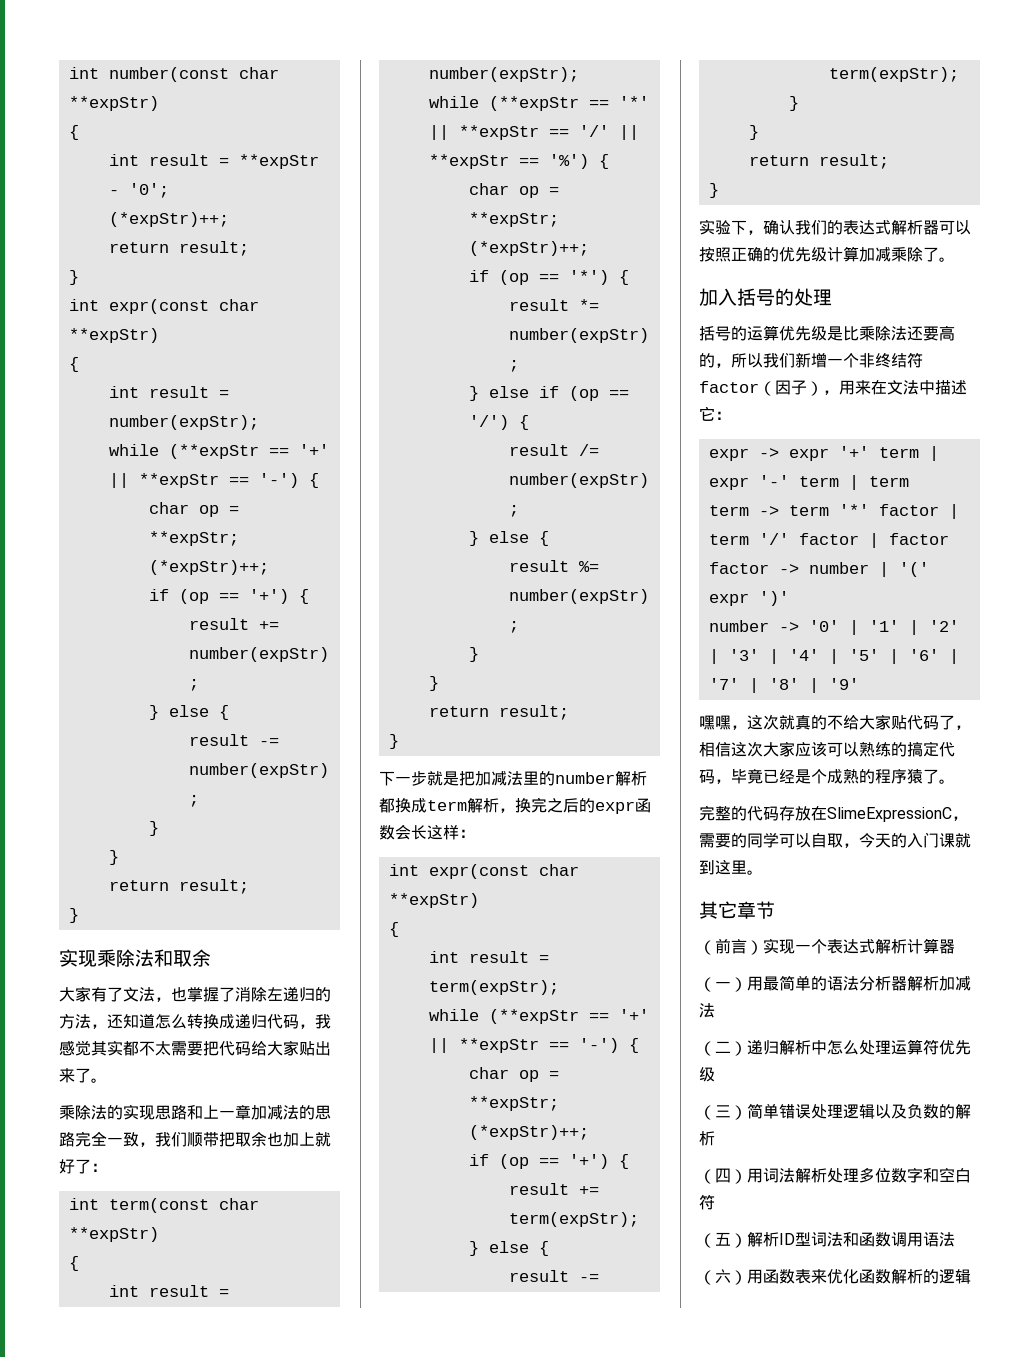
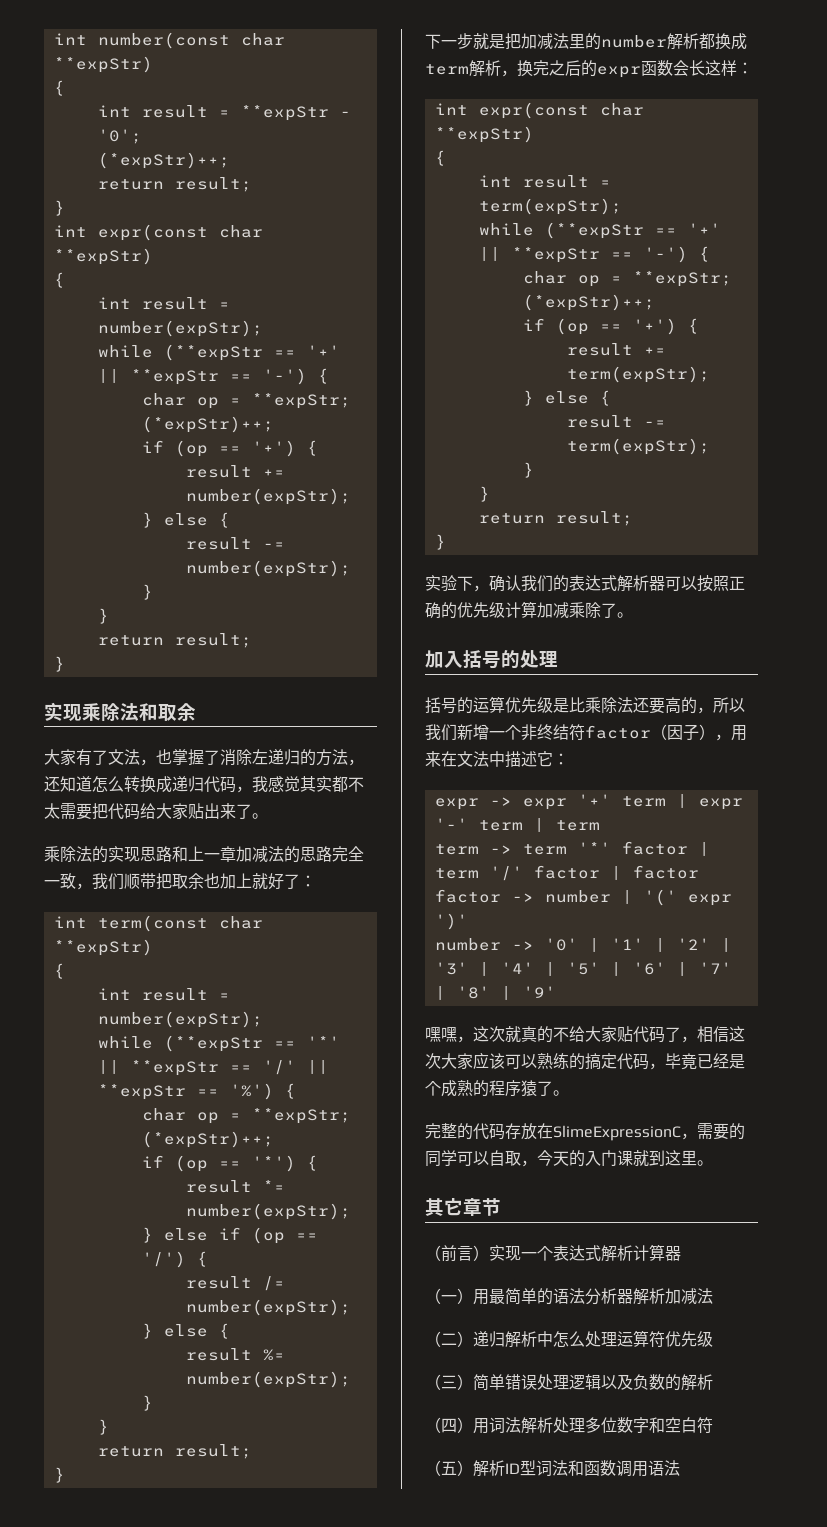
- （六）用函数表来优化函数解析的逻辑

